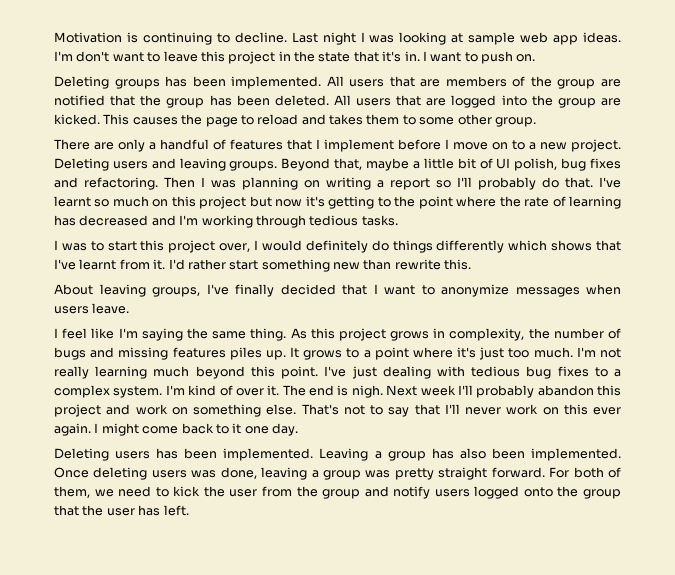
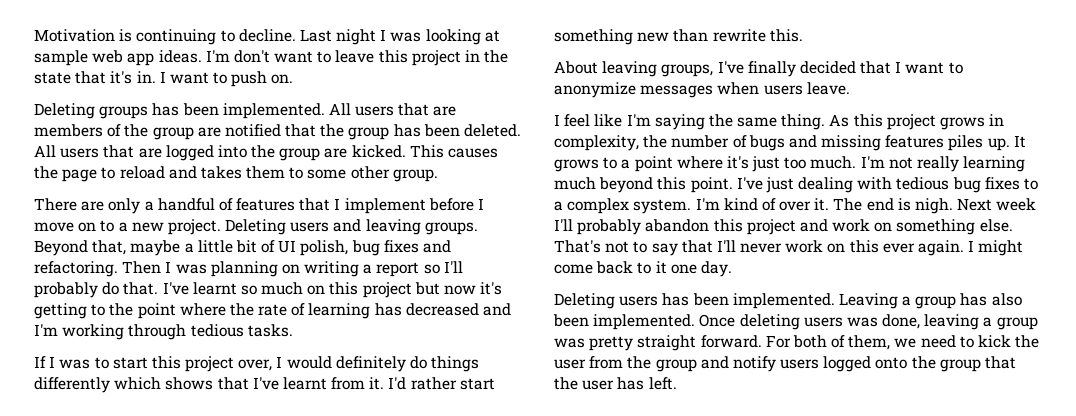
- I was to start this project over, I would definitely do things differently which shows that I've learnt from it.
+ If I was to start this project over, I would definitely do things differently which shows that I've learnt from it.

